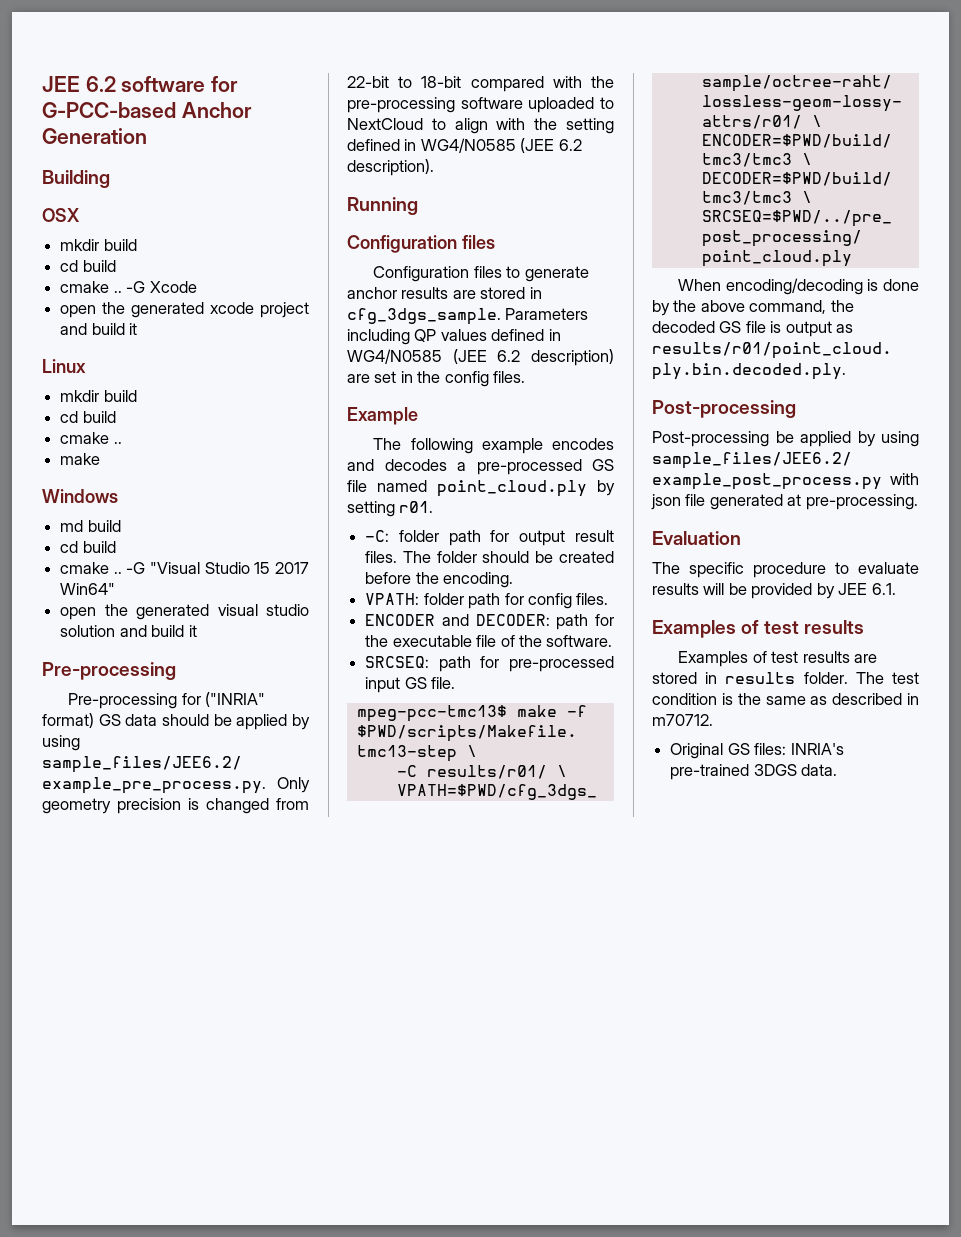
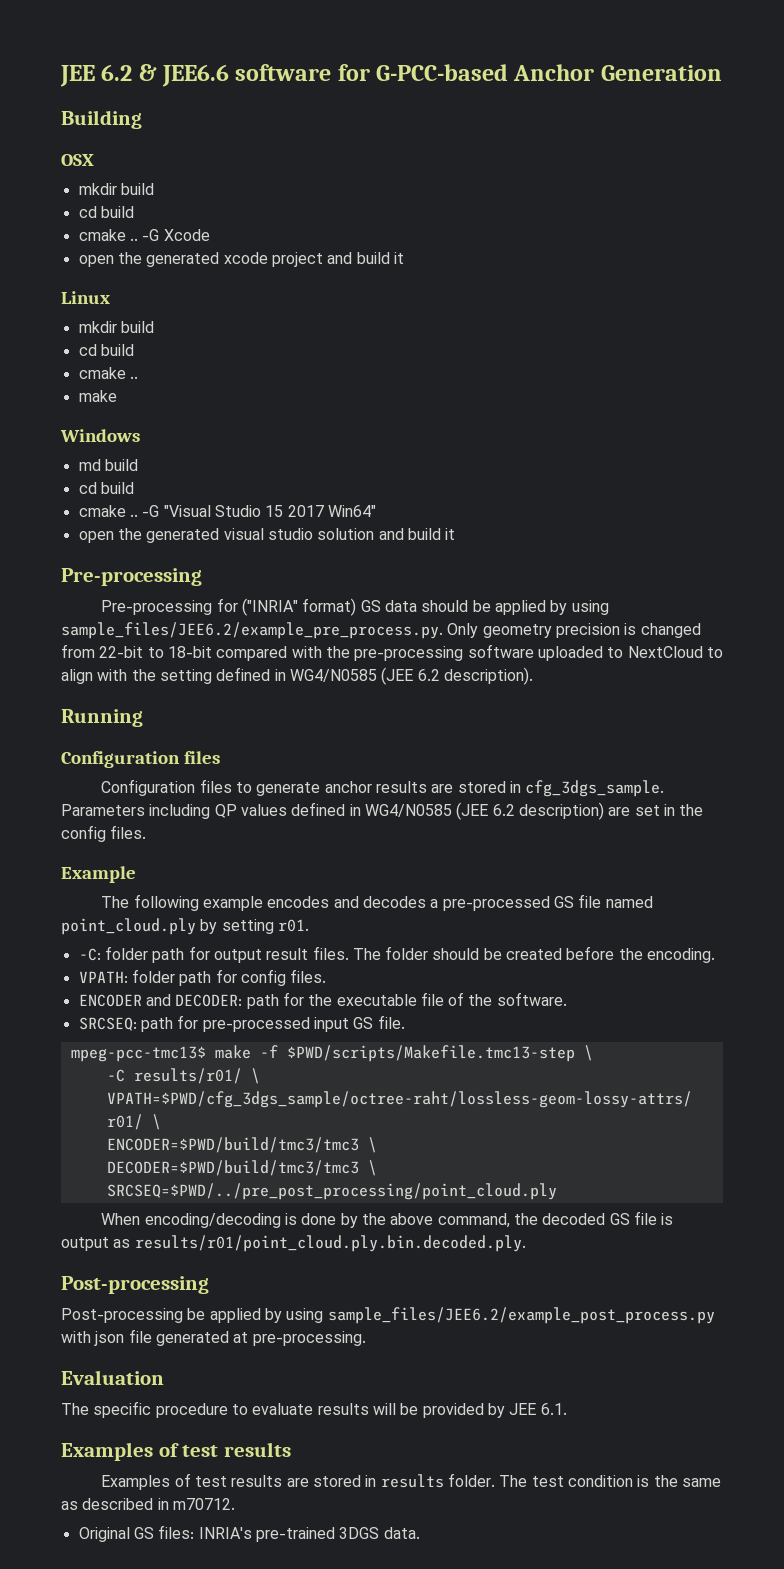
- JEE 6.2 software for G-PCC-based Anchor Generation
+ JEE 6.2 & JEE6.6 software for G-PCC-based Anchor Generation

